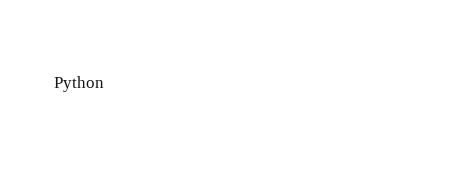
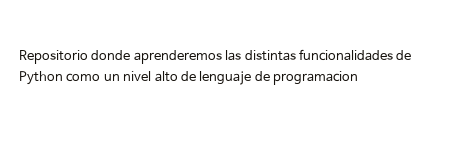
- Python
+ Repositorio donde aprenderemos las distintas funcionalidades de Python como un nivel alto de lenguaje de programacion

